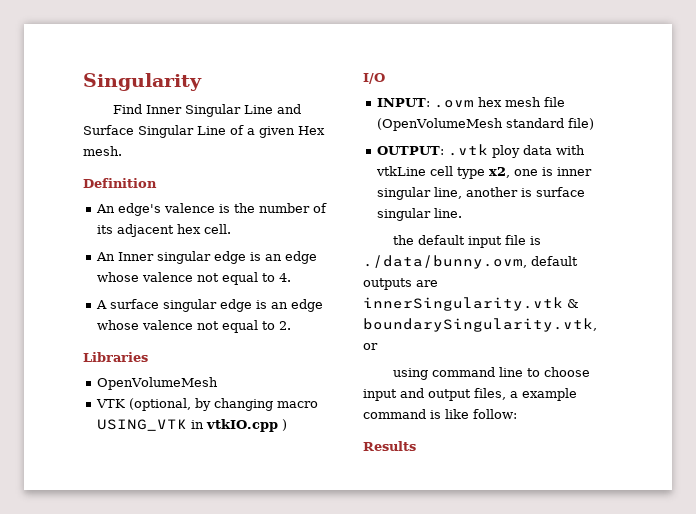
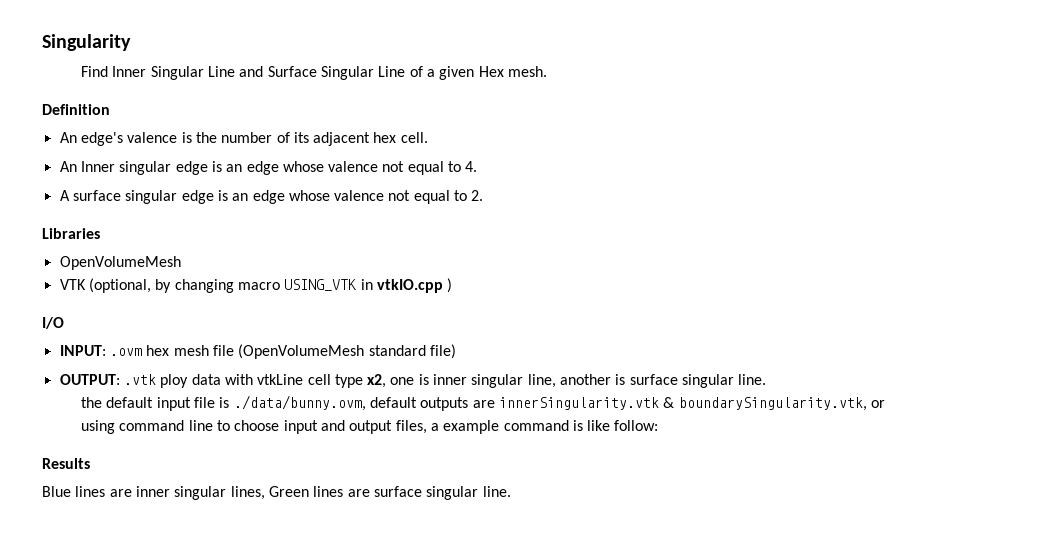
+ Blue lines are inner singular lines, Green lines are surface singular line.

